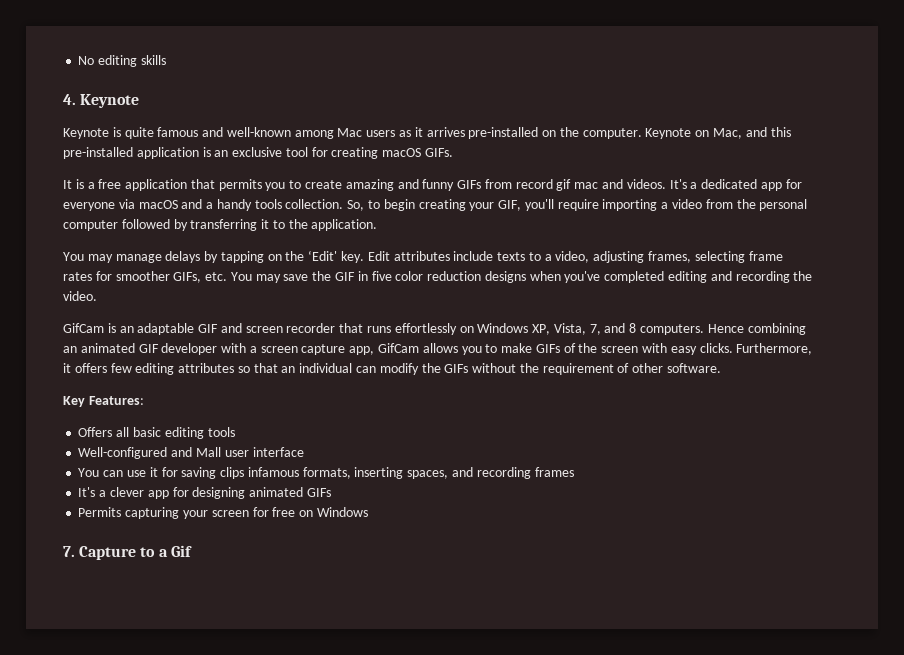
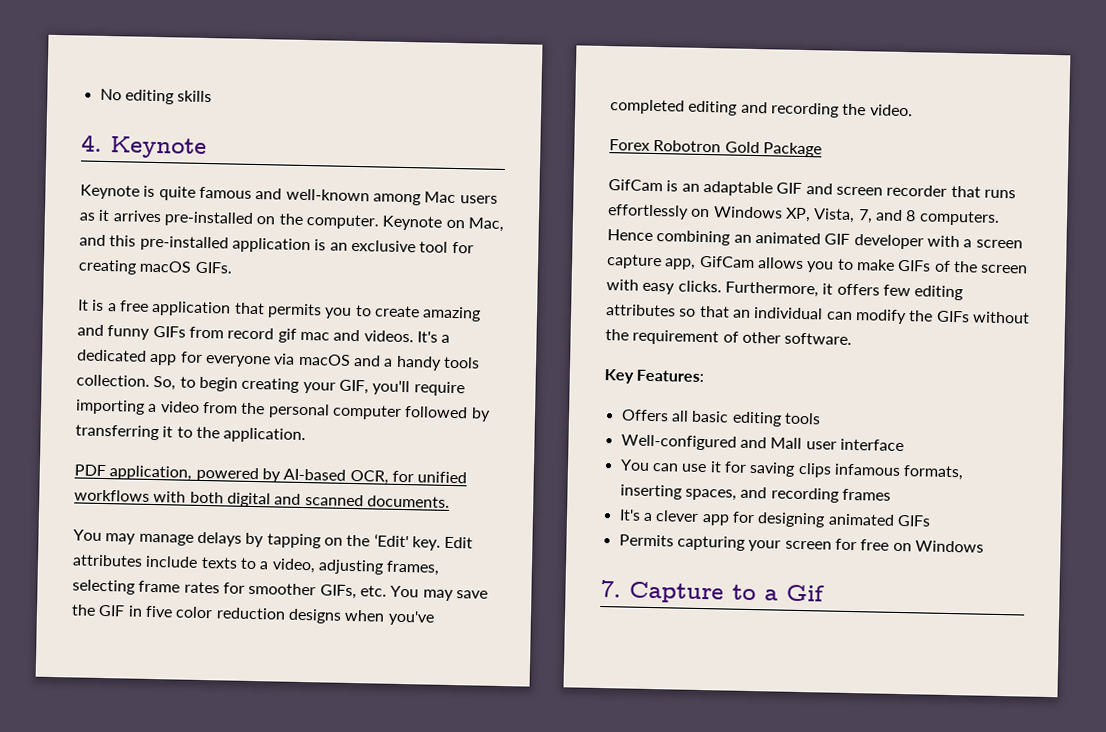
+ PDF application, powered by AI-based OCR, for unified workflows with both digital and scanned documents.
+ Forex Robotron Gold Package

